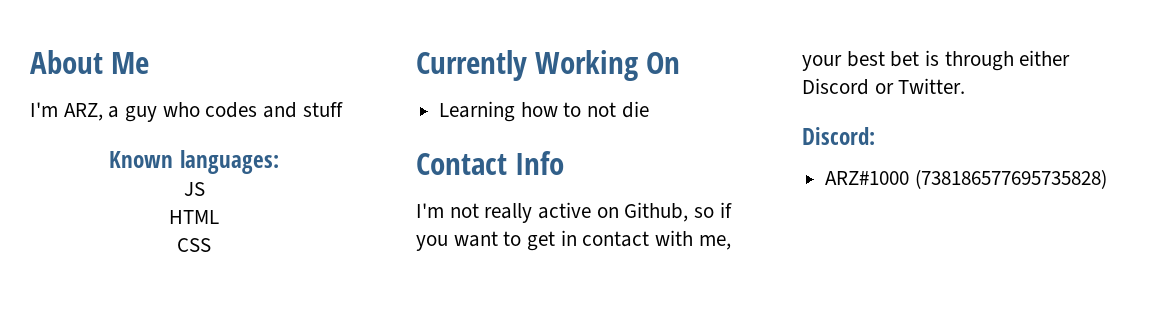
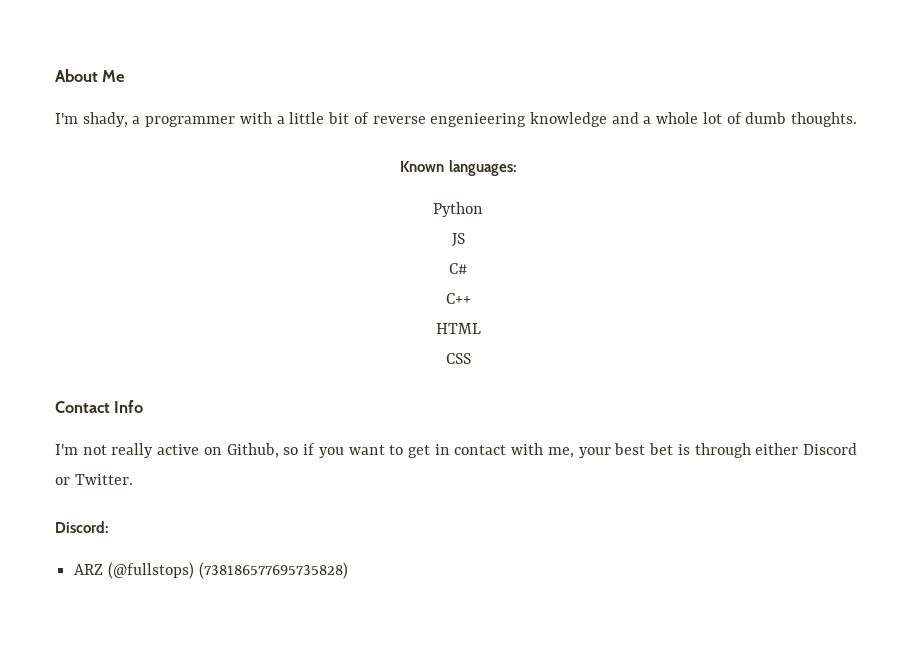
- I'm ARZ, a guy who codes and stuff
+ I'm shady, a programmer with a little bit of reverse engenieering knowledge and a whole lot of dumb thoughts.
+ Python
+ C#
+ C++
- Currently Working On
- Learning how to not die
- ARZ#1000 (738186577695735828)
+ ARZ (@fullstops) (738186577695735828)

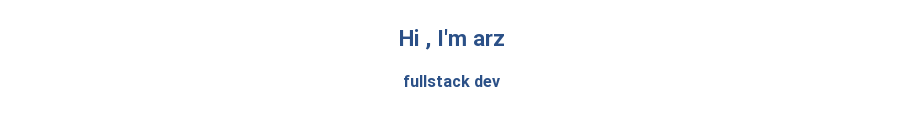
- About Me
- I'm shady, a programmer with a little bit of reverse engenieering knowledge and a whole lot of dumb thoughts.
- Known languages:
- Python
- JS
- C#
- C++
- HTML
- CSS
- Contact Info
- I'm not really active on Github, so if you want to get in contact with me, your best bet is through either Discord or Twitter.
- Discord:
- ARZ (@fullstops) (738186577695735828)
+ Hi , I'm arz
+ fullstack dev

